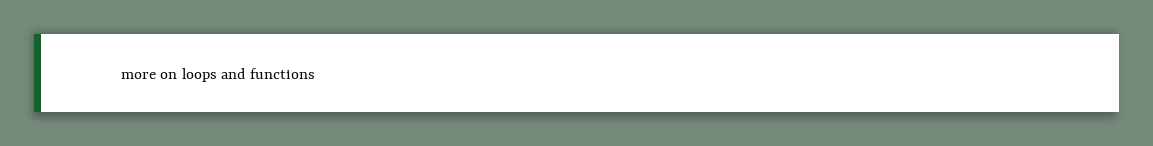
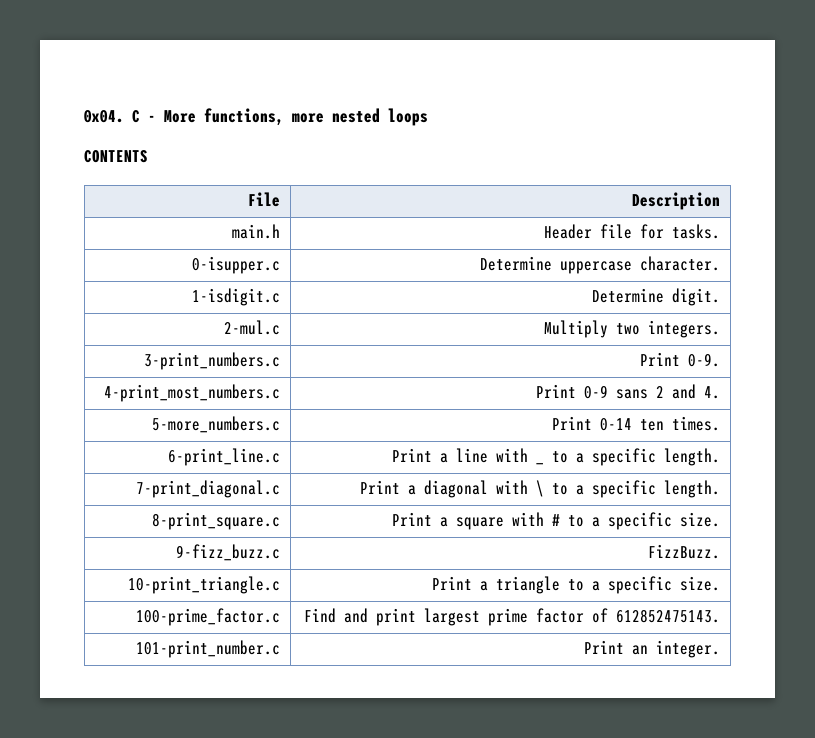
- more on loops and functions
+ 0x04. C - More functions, more nested loops
+ CONTENTS
+ File | Description
+ main.h | Header file for tasks.
+ 0-isupper.c | Determine uppercase character.
+ 1-isdigit.c | Determine digit.
+ 2-mul.c | Multiply two integers.
+ 3-print_numbers.c | Print 0-9.
+ 4-print_most_numbers.c | Print 0-9 sans 2 and 4.
+ 5-more_numbers.c | Print 0-14 ten times.
+ 6-print_line.c | Print a line with _ to a specific length.
+ 7-print_diagonal.c | Print a diagonal with \ to a specific length.
+ 8-print_square.c | Print a square with # to a specific size.
+ 9-fizz_buzz.c | FizzBuzz.
+ 10-print_triangle.c | Print a triangle to a specific size.
+ 100-prime_factor.c | Find and print largest prime factor of 612852475143.
+ 101-print_number.c | Print an integer.

